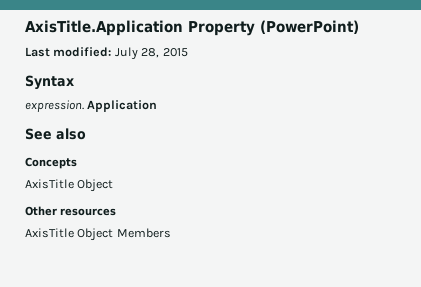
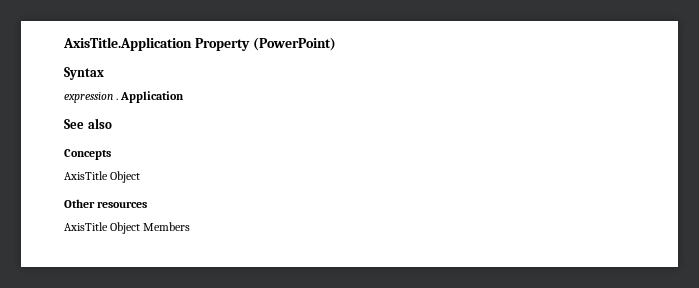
- Last modified: July 28, 2015
- expression.
+ expression .

